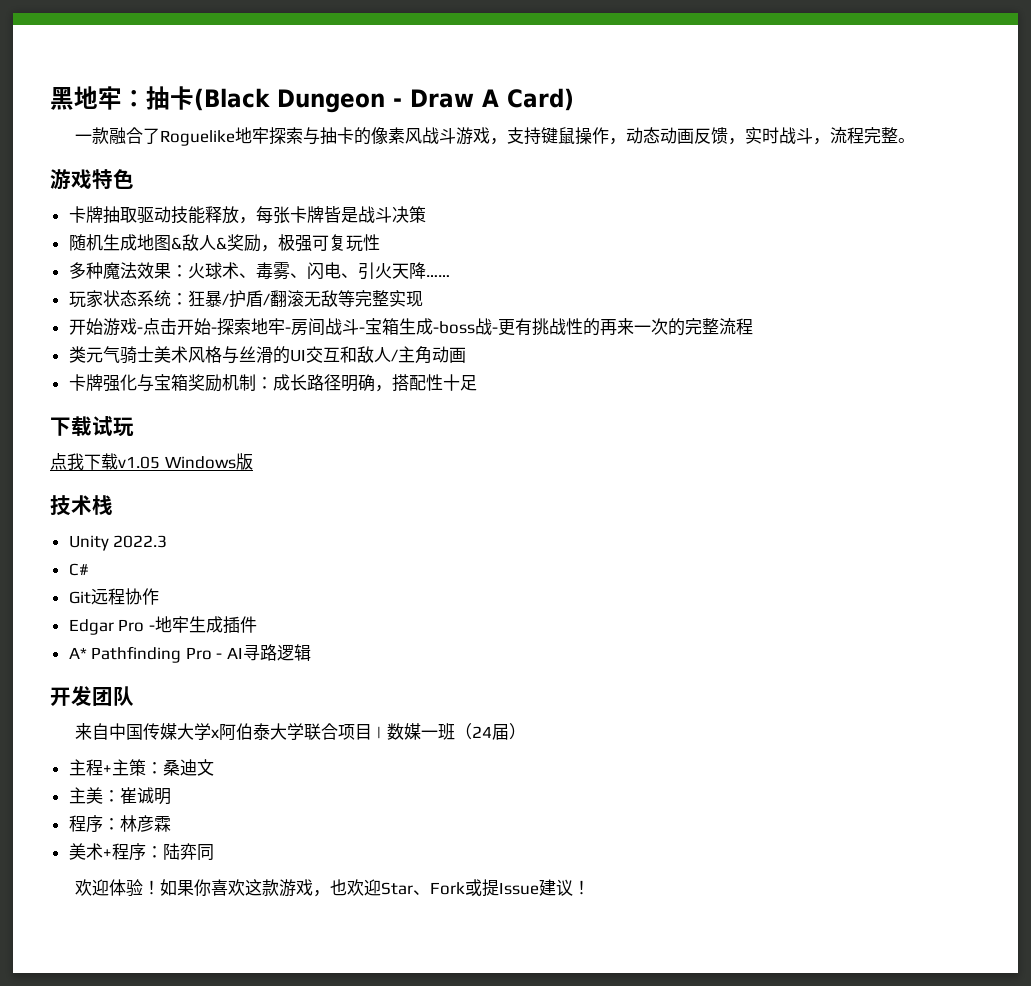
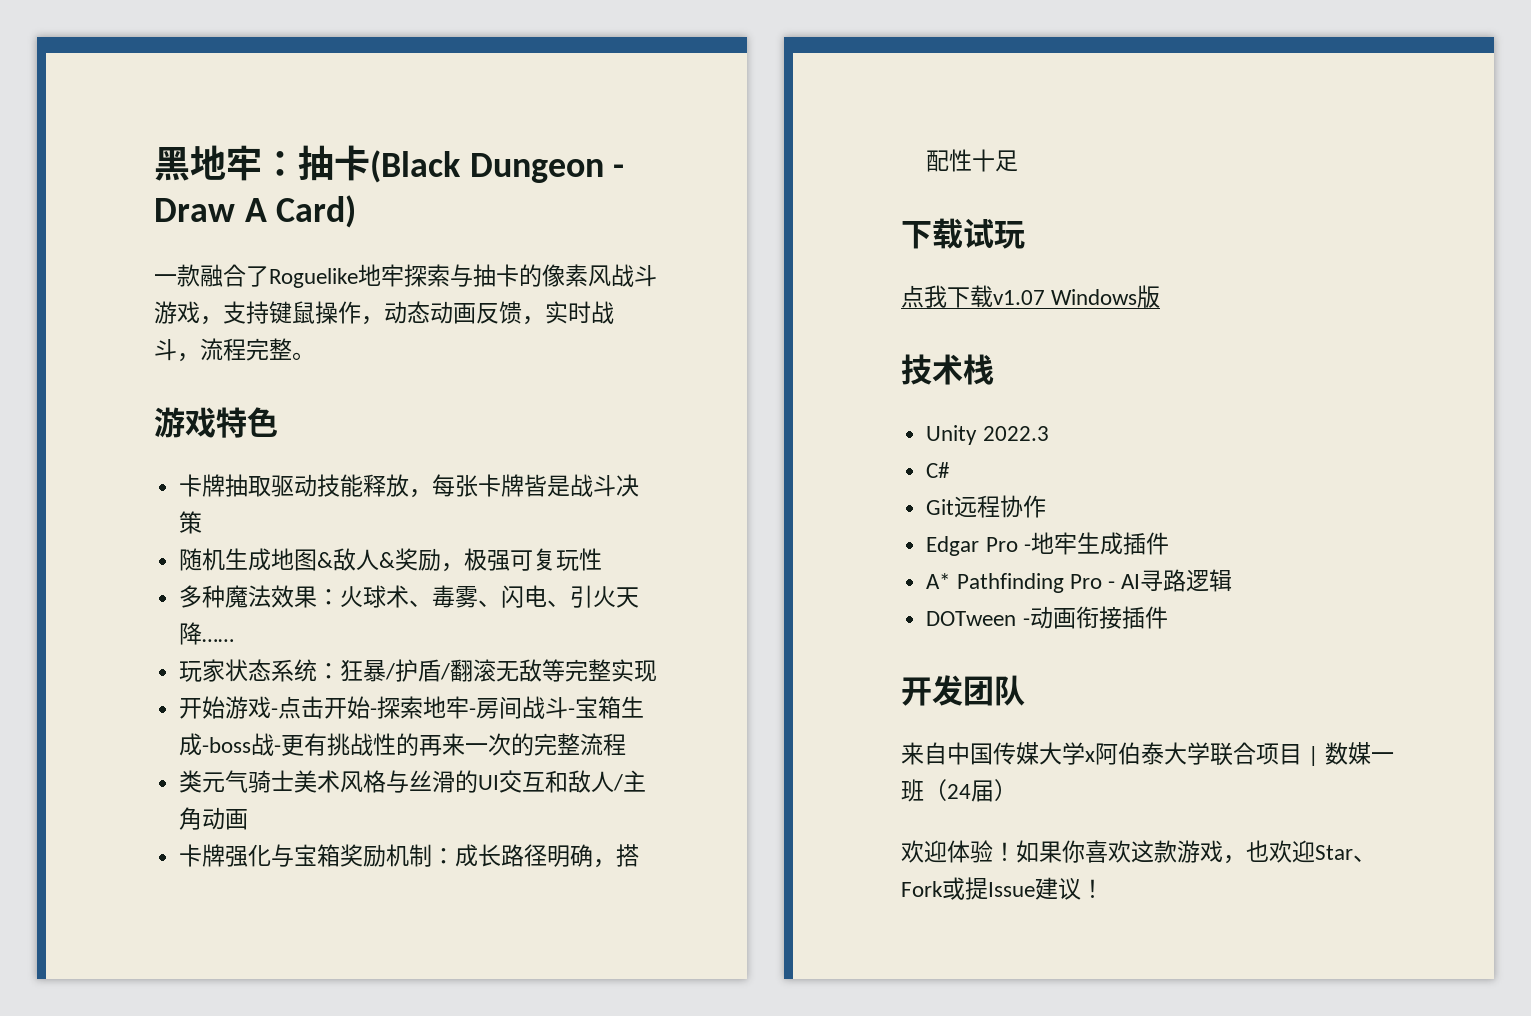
- 点我下载v1.05 Windows版
+ 点我下载v1.07 Windows版
+ DOTween -动画衔接插件
- 主程+主策：桑迪文
- 主美：崔诚明
- 程序：林彦霖
- 美术+程序：陆弈同

